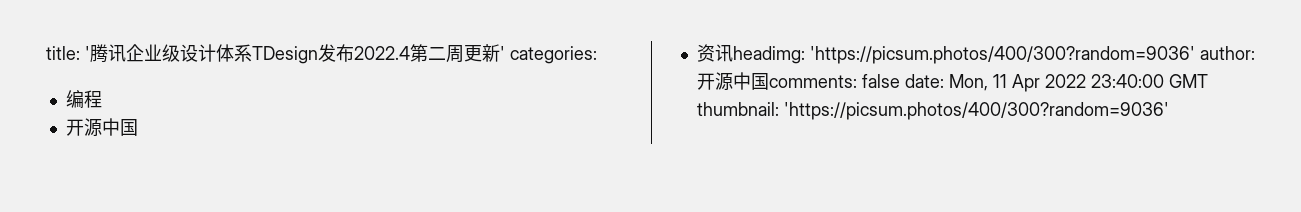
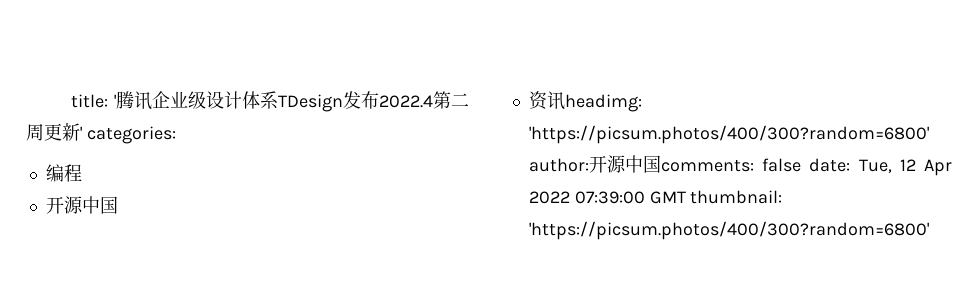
- 资讯headimg: 'https://picsum.photos/400/300?random=9036' author:开源中国comments: false date: Mon, 11 Apr 2022 23:40:00 GMT thumbnail: 'https://picsum.photos/400/300?random=9036'
+ 资讯headimg: 'https://picsum.photos/400/300?random=6800' author:开源中国comments: false date: Tue, 12 Apr 2022 07:39:00 GMT thumbnail: 'https://picsum.photos/400/300?random=6800'

